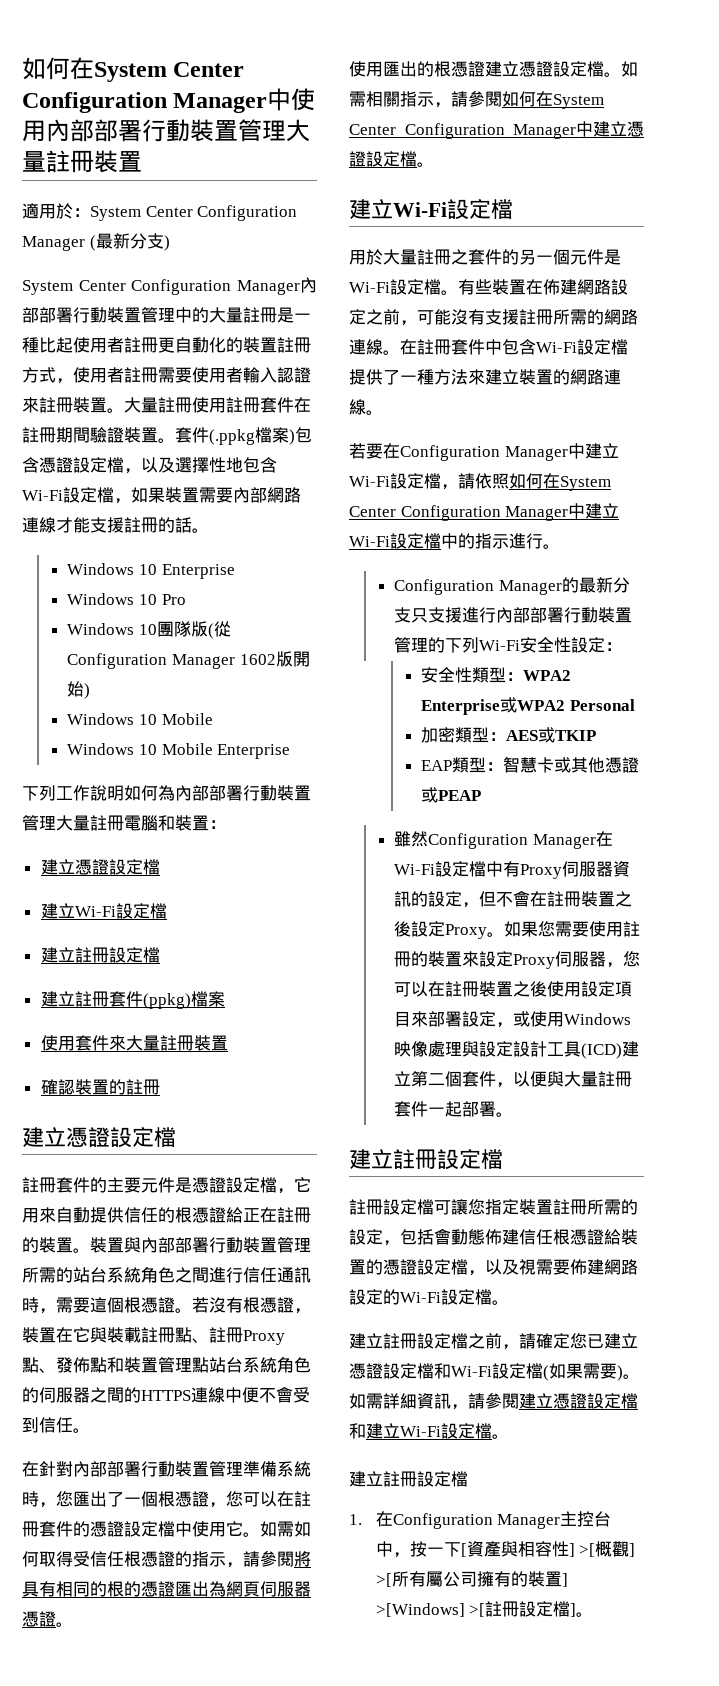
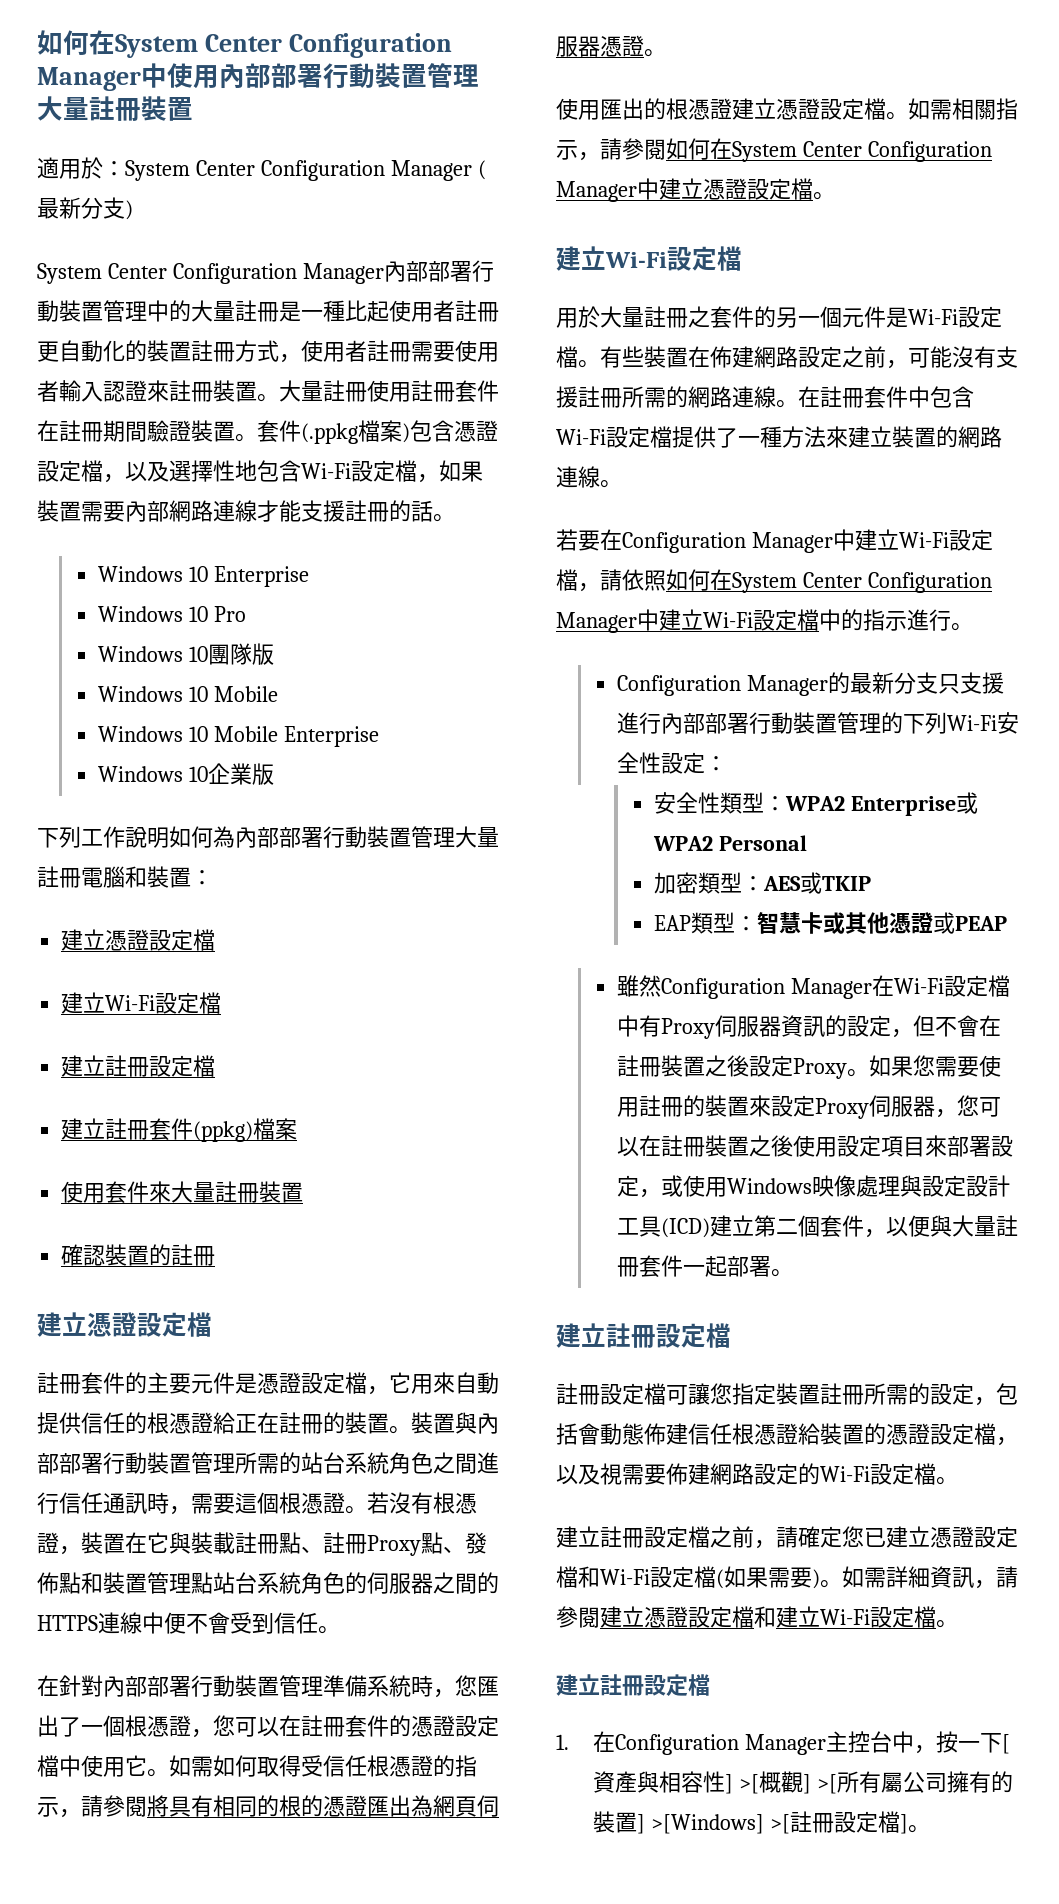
- Windows 10團隊版(從Configuration Manager 1602版開始)
+ Windows 10團隊版
+ Windows 10企業版

